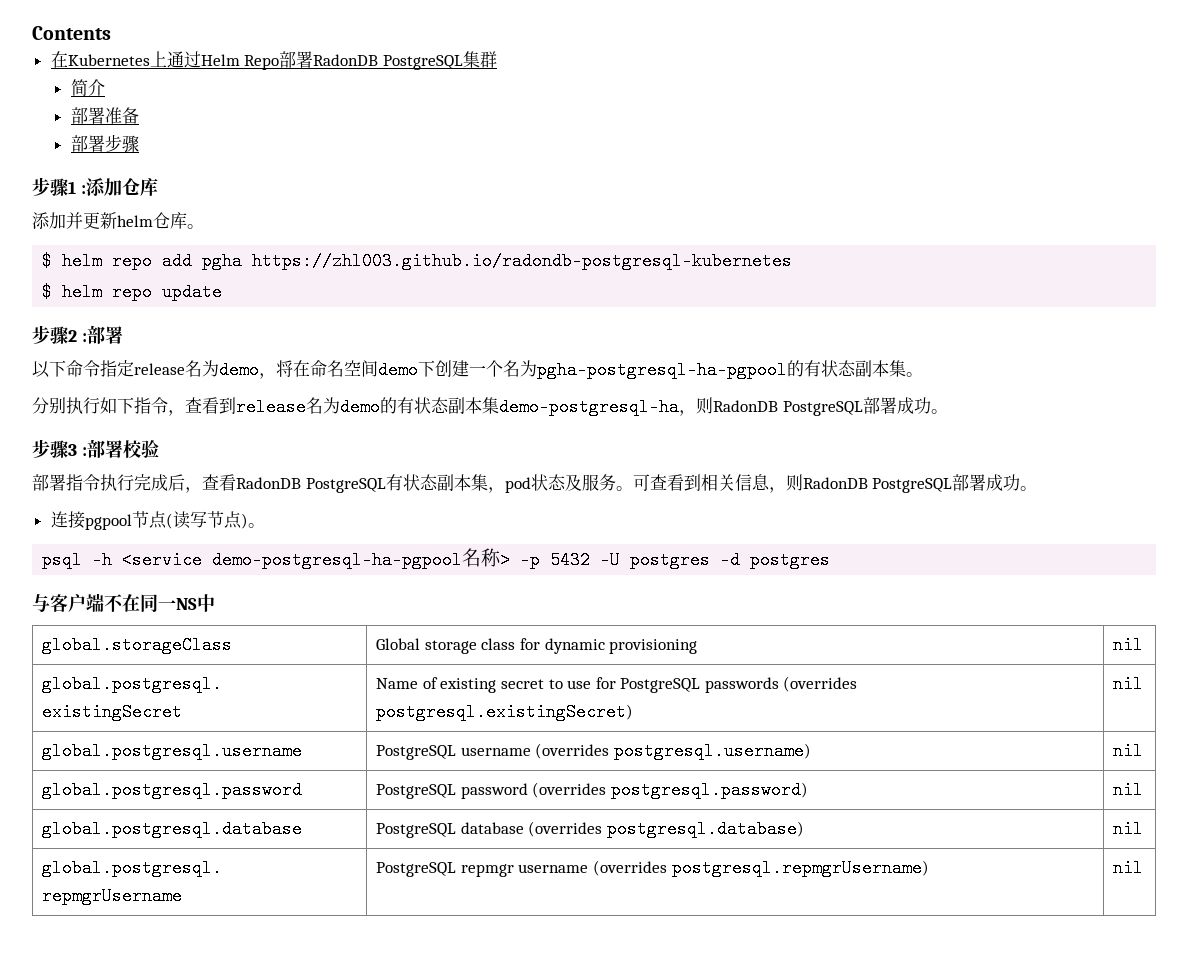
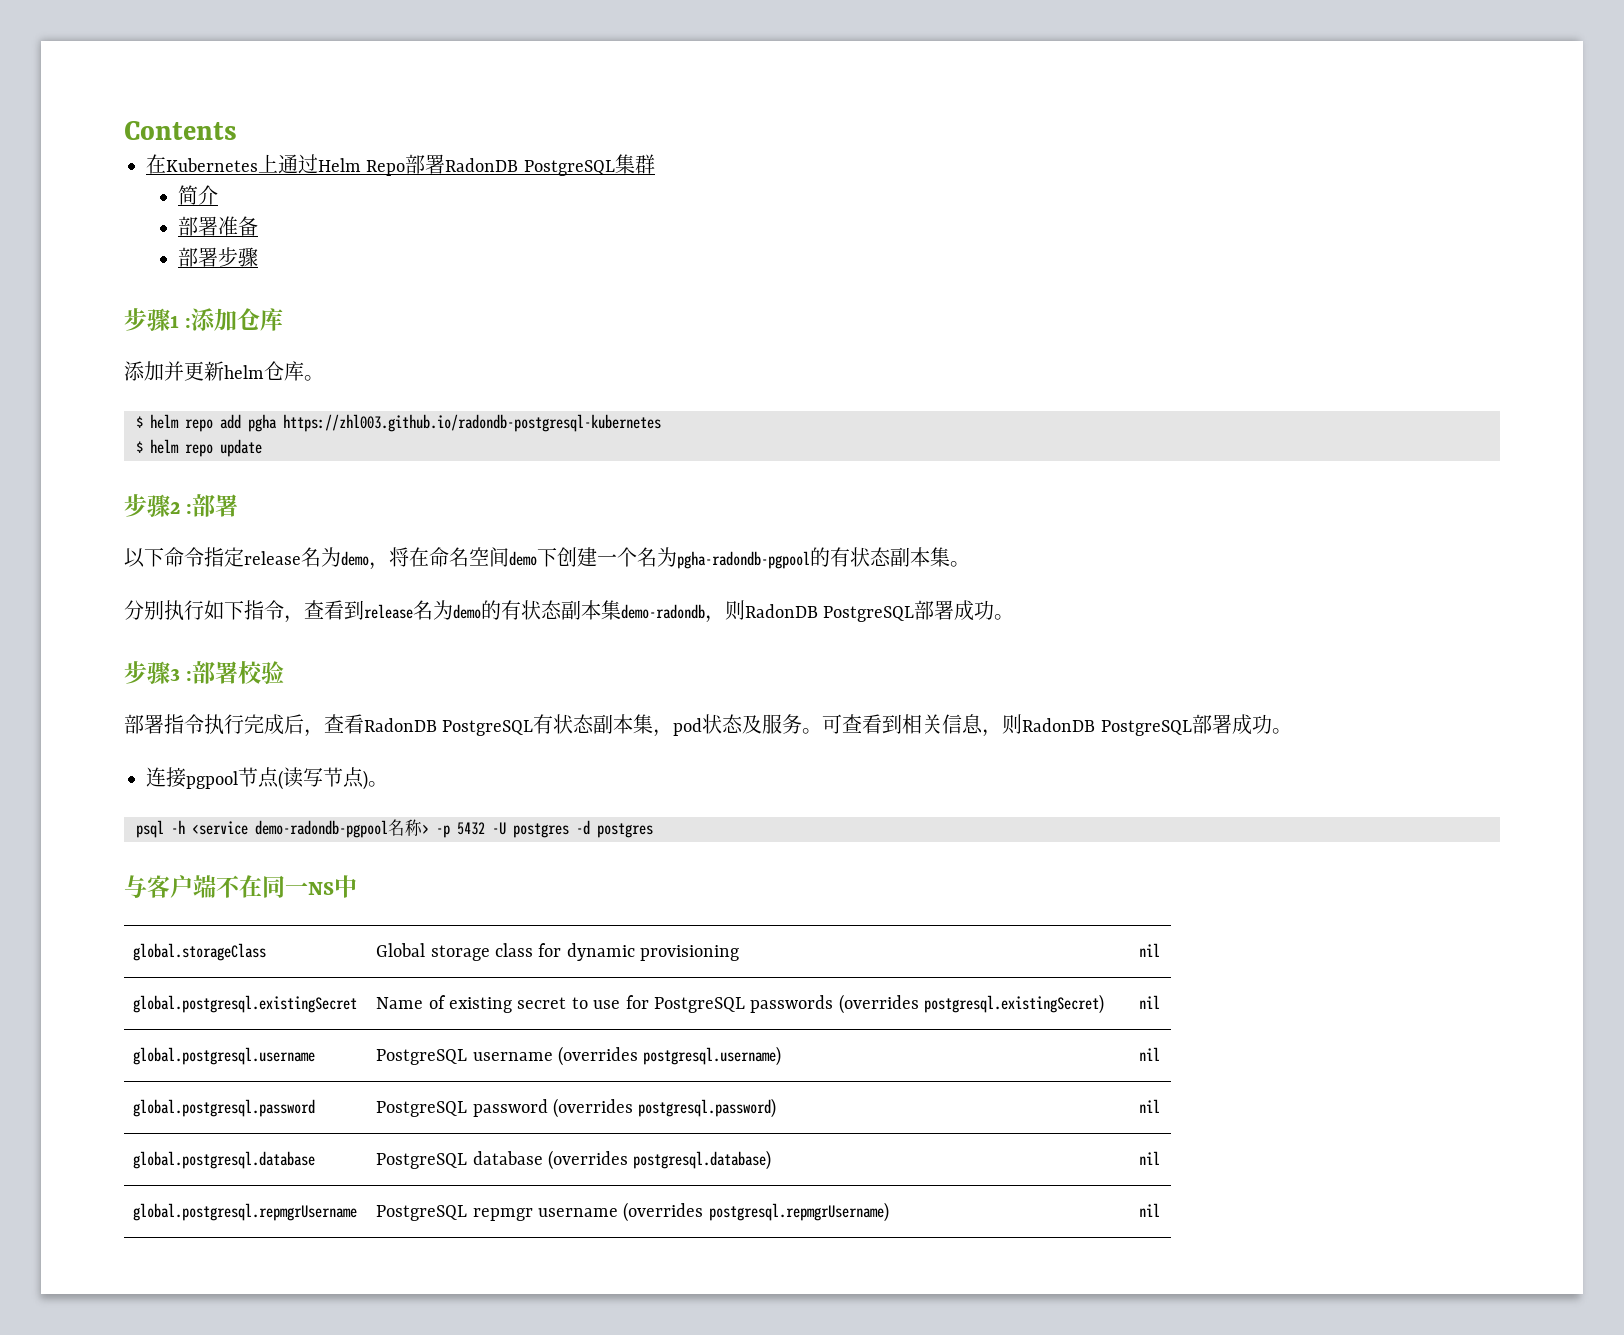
- 以下命令指定release名为demo，将在命名空间demo下创建一个名为pgha-postgresql-ha-pgpool的有状态副本集。
+ 以下命令指定release名为demo，将在命名空间demo下创建一个名为pgha-radondb-pgpool的有状态副本集。
- 分别执行如下指令，查看到release名为demo的有状态副本集demo-postgresql-ha，则RadonDB PostgreSQL部署成功。
+ 分别执行如下指令，查看到release名为demo的有状态副本集demo-radondb，则RadonDB PostgreSQL部署成功。
- psql -h <service demo-postgresql-ha-pgpool名称> -p 5432 -U postgres -d postgres
+ psql -h <service demo-radondb-pgpool名称> -p 5432 -U postgres -d postgres

